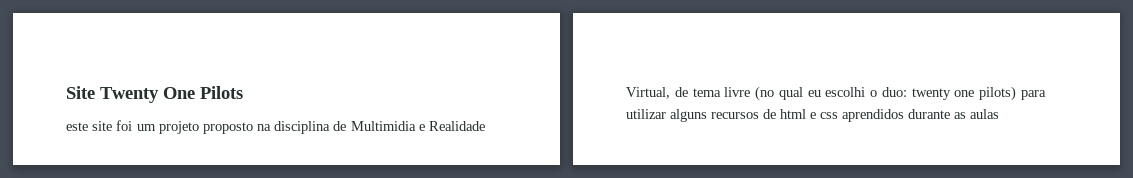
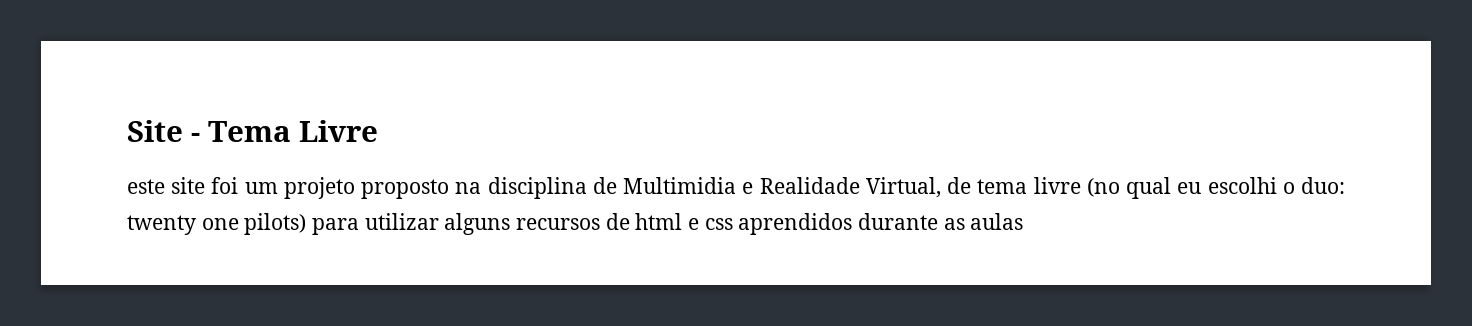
- Site Twenty One Pilots
+ Site - Tema Livre

